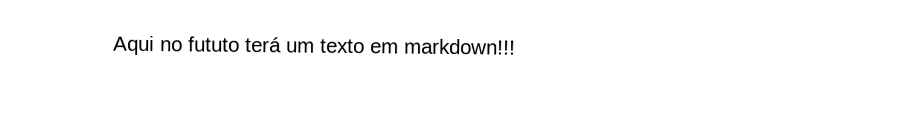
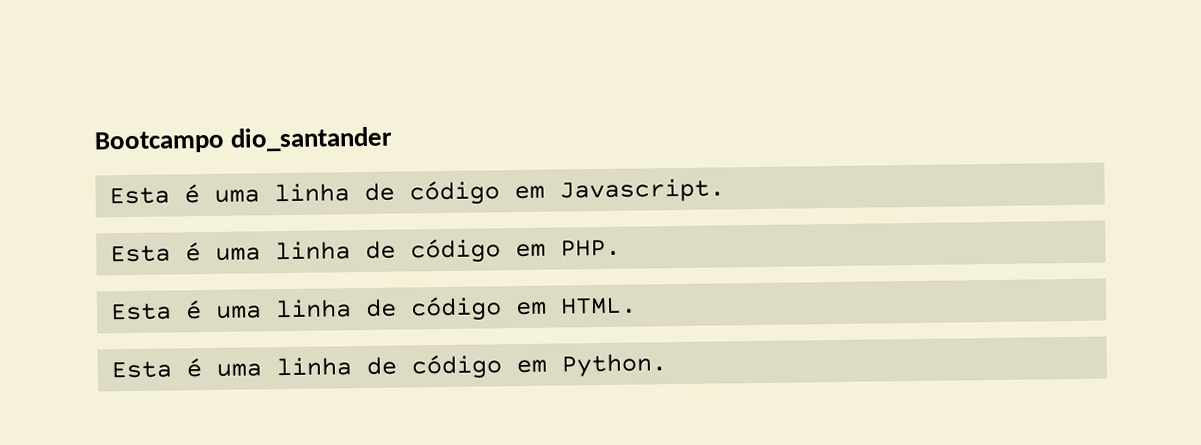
- Aqui no fututo terá um texto em markdown!!!
+ Bootcampo dio_santander
+ Esta é uma linha de código em Javascript.
+ Esta é uma linha de código em PHP.
+ Esta é uma linha de código em HTML.
+ Esta é uma linha de código em Python.

